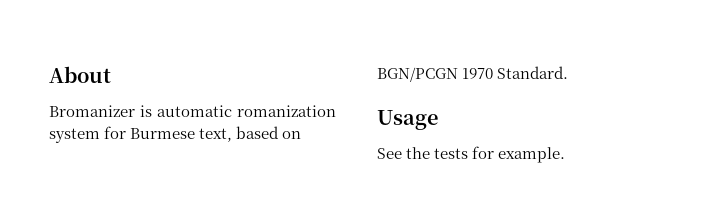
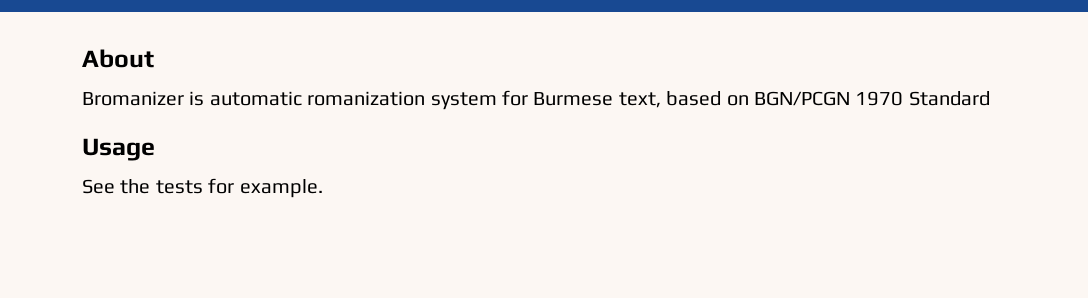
- Bromanizer is automatic romanization system for Burmese text, based on BGN/PCGN 1970 Standard.
+ Bromanizer is automatic romanization system for Burmese text, based on BGN/PCGN 1970 Standard

